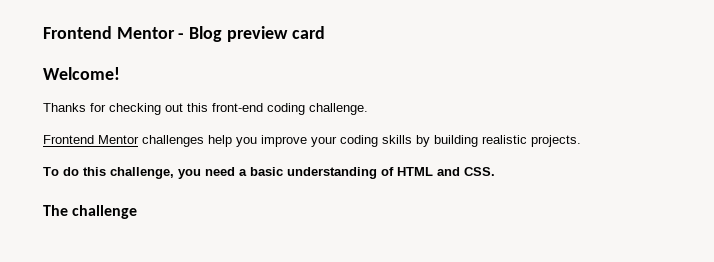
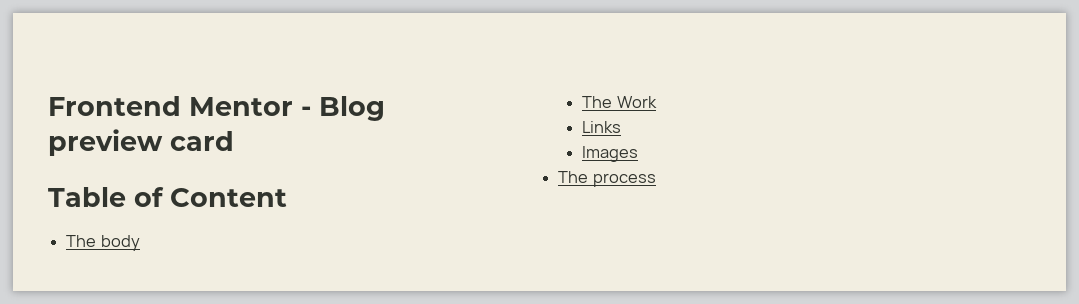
- Welcome!
- Thanks for checking out this front-end coding challenge.
- Frontend Mentor challenges help you improve your coding skills by building realistic projects.
- To do this challenge, you need a basic understanding of HTML and CSS.
- The challenge
+ Table of Content
+ The body
+ The Work
+ Links
+ Images
+ The process

